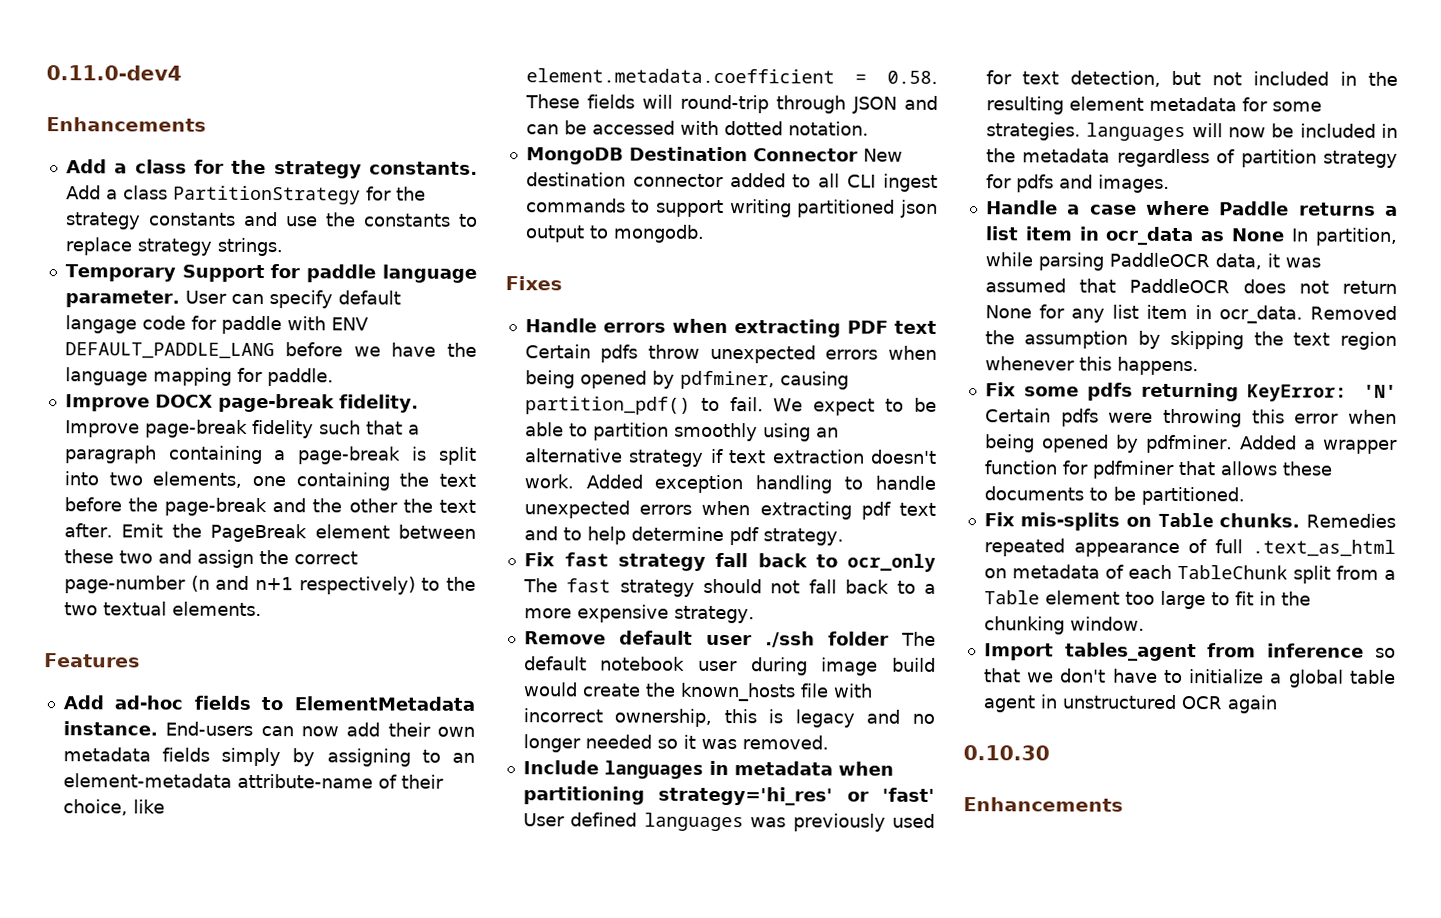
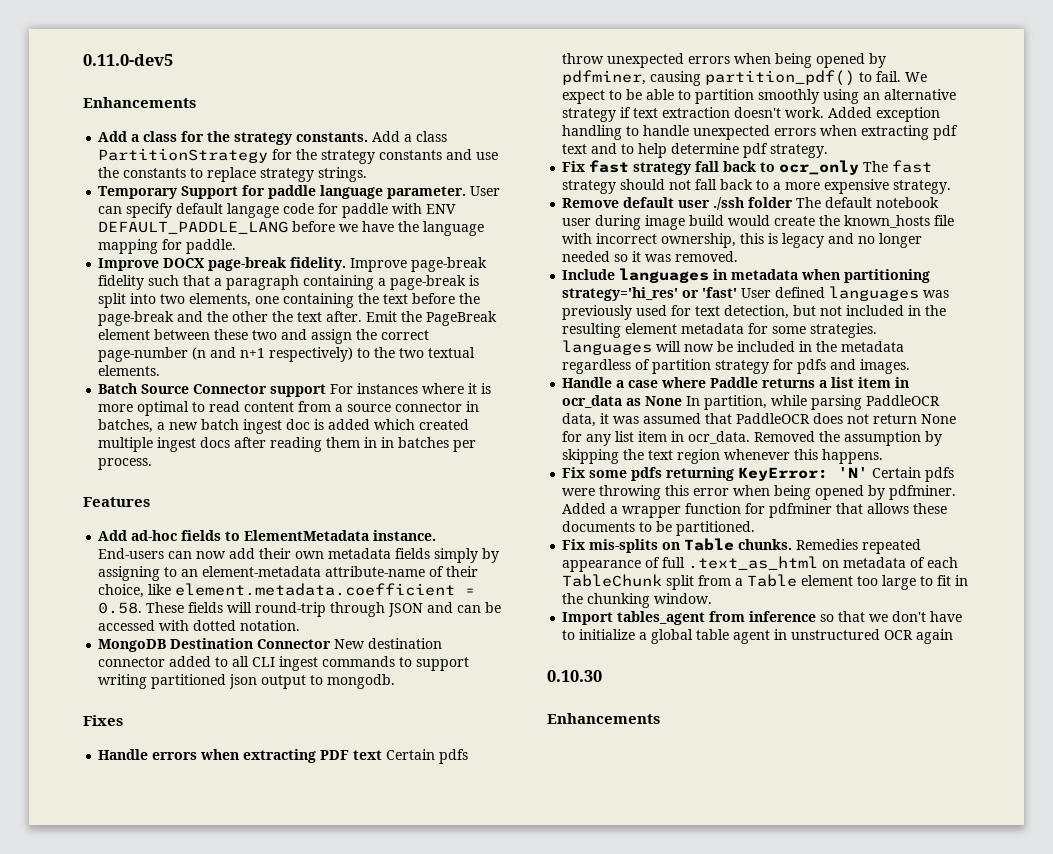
- 0.11.0-dev4
+ 0.11.0-dev5
+ Batch Source Connector support For instances where it is more optimal to read content from a source connector in batches, a new batch ingest doc is added which created multiple ingest docs after reading them in in batches per process.

